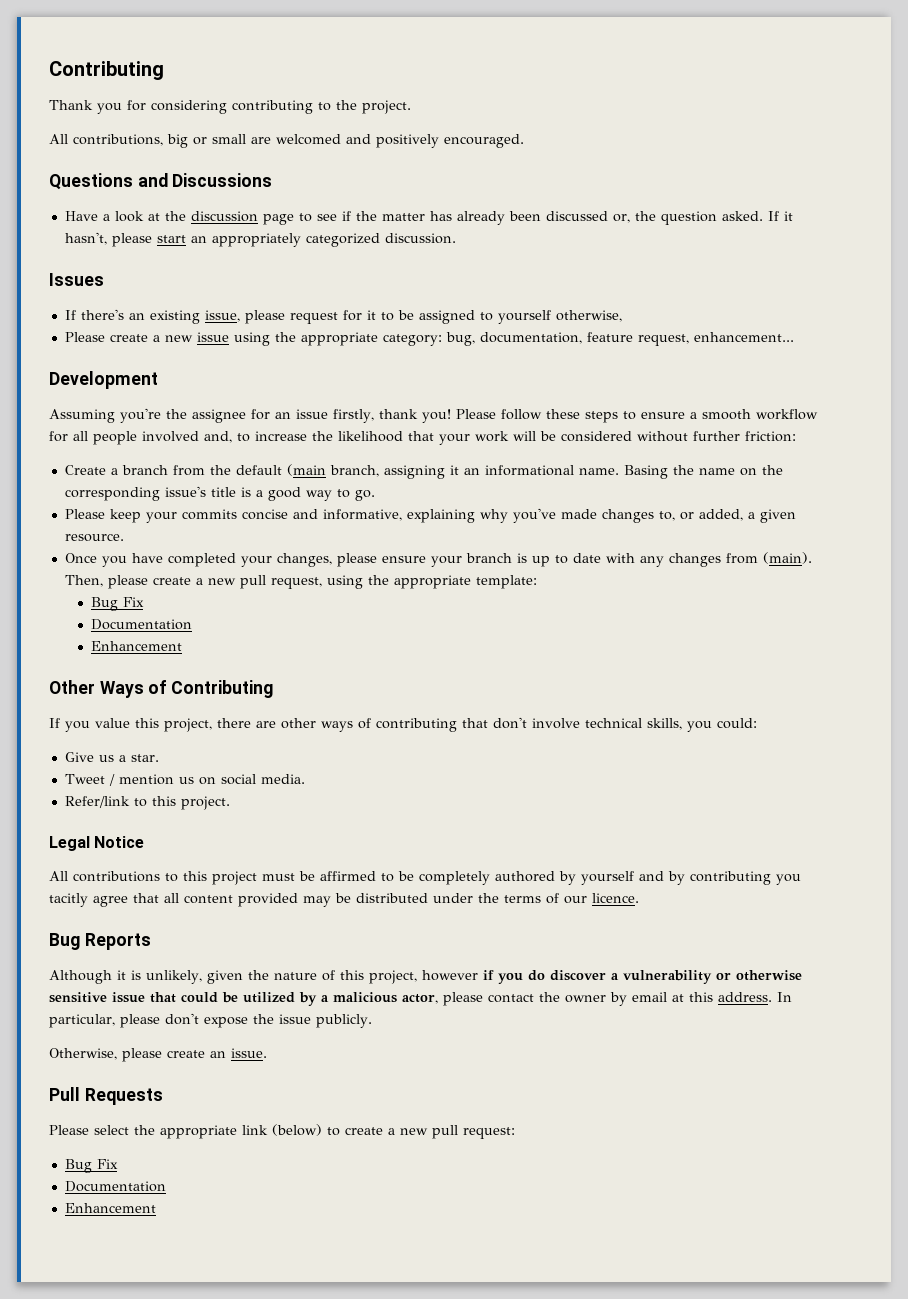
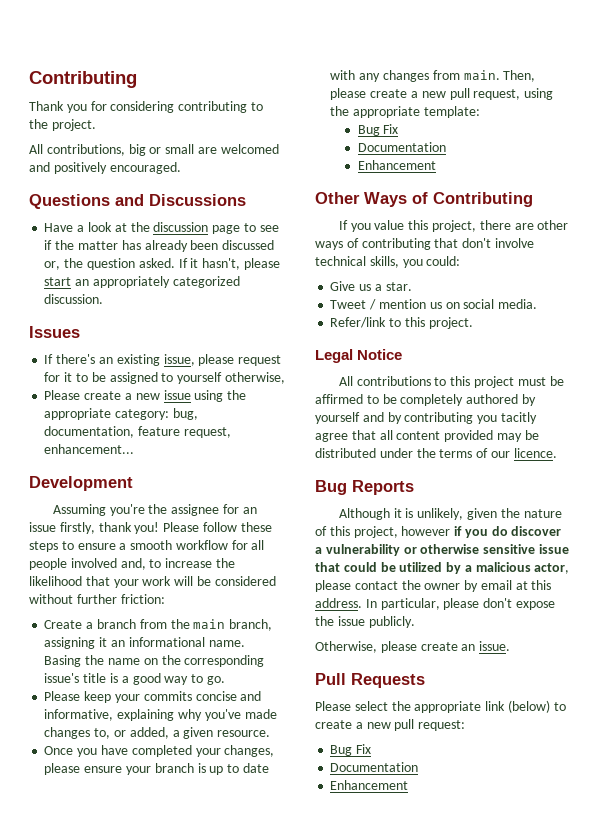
- Create a branch from the default (main branch, assigning it an informational name.
+ Create a branch from the main branch, assigning it an informational name.
- Once you have completed your changes, please ensure your branch is up to date with any changes from (main).
+ Once you have completed your changes, please ensure your branch is up to date with any changes from main.

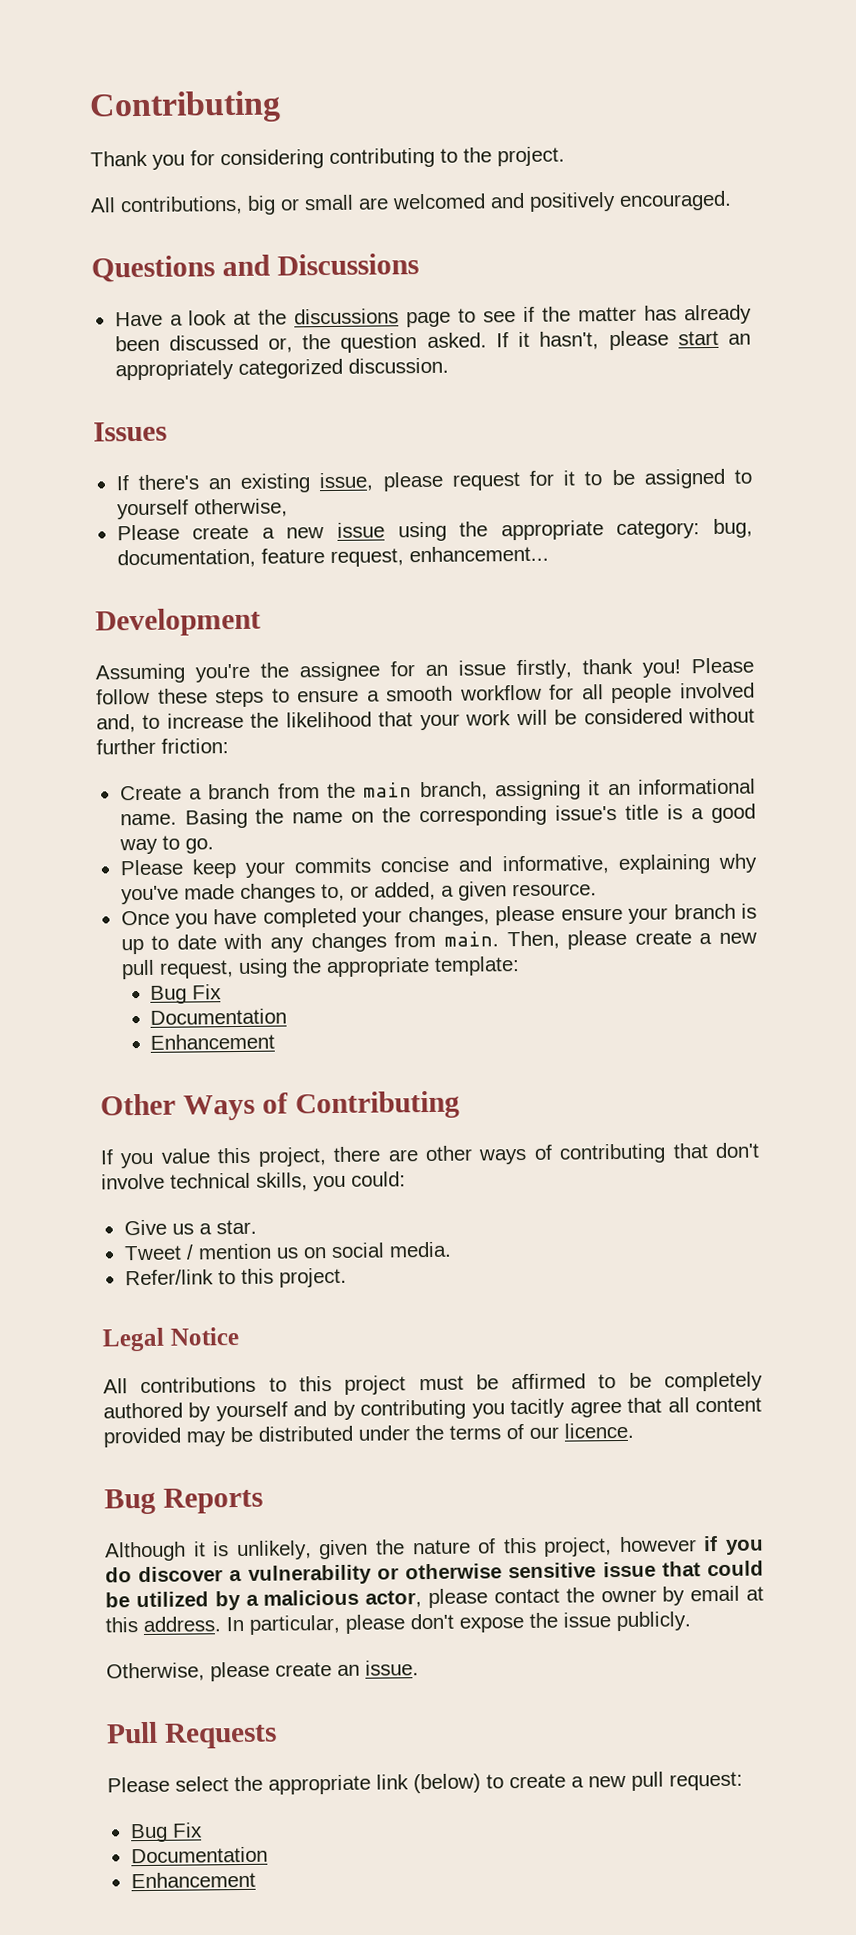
- Have a look at the discussion page to see if the matter has already been discussed or, the question asked.
+ Have a look at the discussions page to see if the matter has already been discussed or, the question asked.

